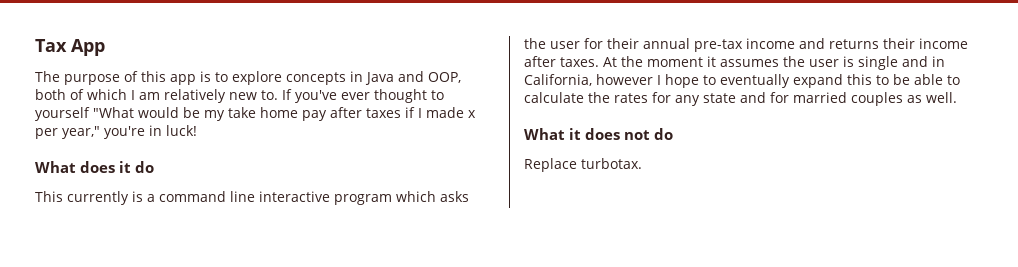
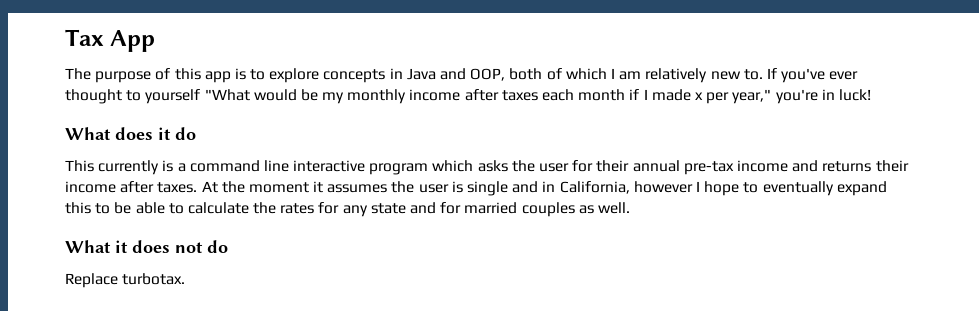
- If you've ever thought to yourself "What would be my take home pay after taxes if I made x per year," you're in luck!
+ If you've ever thought to yourself "What would be my monthly income after taxes each month if I made x per year," you're in luck!

